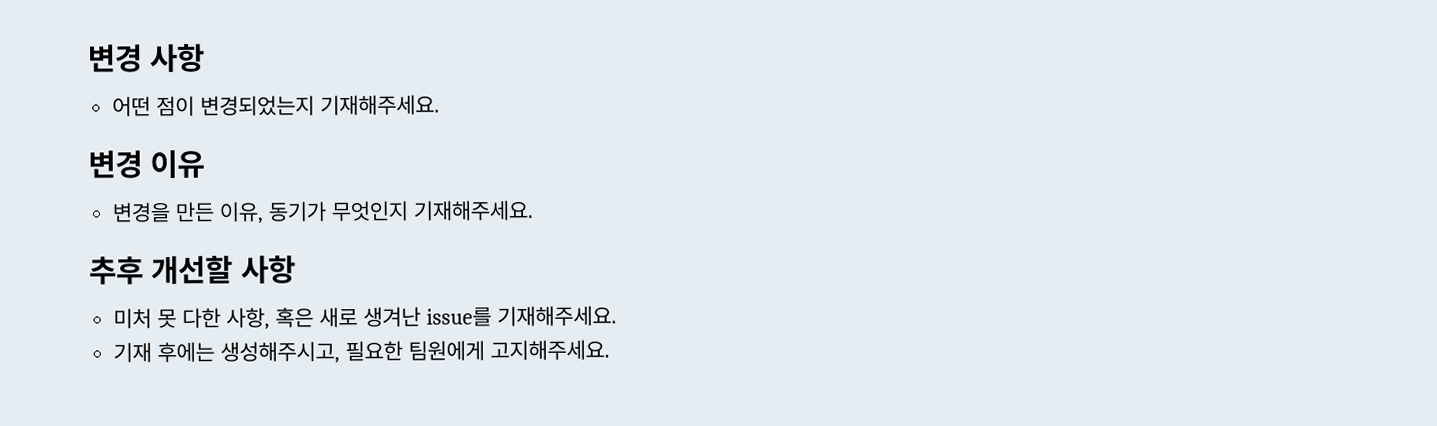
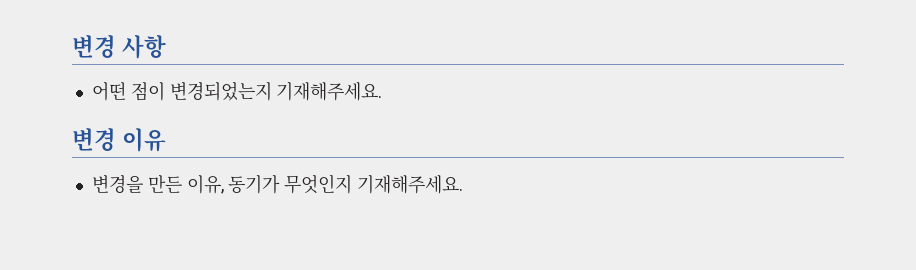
- 추후 개선할 사항
- 미처 못 다한 사항, 혹은 새로 생겨난 issue를 기재해주세요.
- 기재 후에는 생성해주시고, 필요한 팀원에게 고지해주세요.

